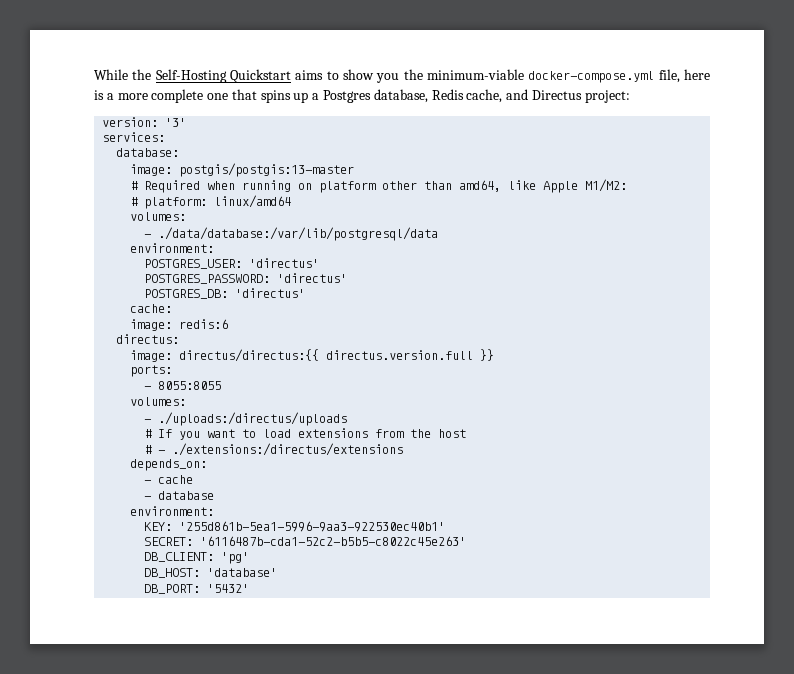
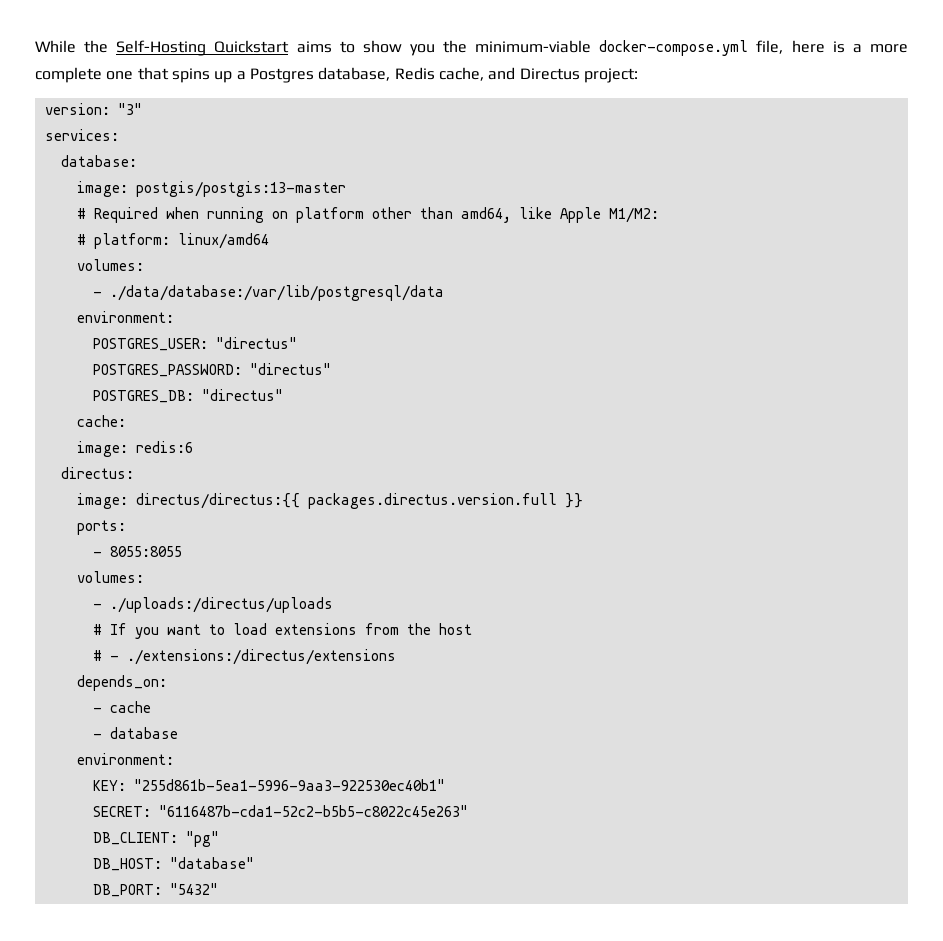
- version: '3'
+ version: "3"
- POSTGRES_USER: 'directus'
+ POSTGRES_USER: "directus"
- POSTGRES_PASSWORD: 'directus'
+ POSTGRES_PASSWORD: "directus"
- POSTGRES_DB: 'directus'
+ POSTGRES_DB: "directus"
- image: directus/directus:{{ directus.version.full }}
+ image: directus/directus:{{ packages.directus.version.full }}
- KEY: '255d861b-5ea1-5996-9aa3-922530ec40b1'
+ KEY: "255d861b-5ea1-5996-9aa3-922530ec40b1"
- SECRET: '6116487b-cda1-52c2-b5b5-c8022c45e263'
+ SECRET: "6116487b-cda1-52c2-b5b5-c8022c45e263"
- DB_CLIENT: 'pg'
+ DB_CLIENT: "pg"
- DB_HOST: 'database'
+ DB_HOST: "database"
- DB_PORT: '5432'
+ DB_PORT: "5432"

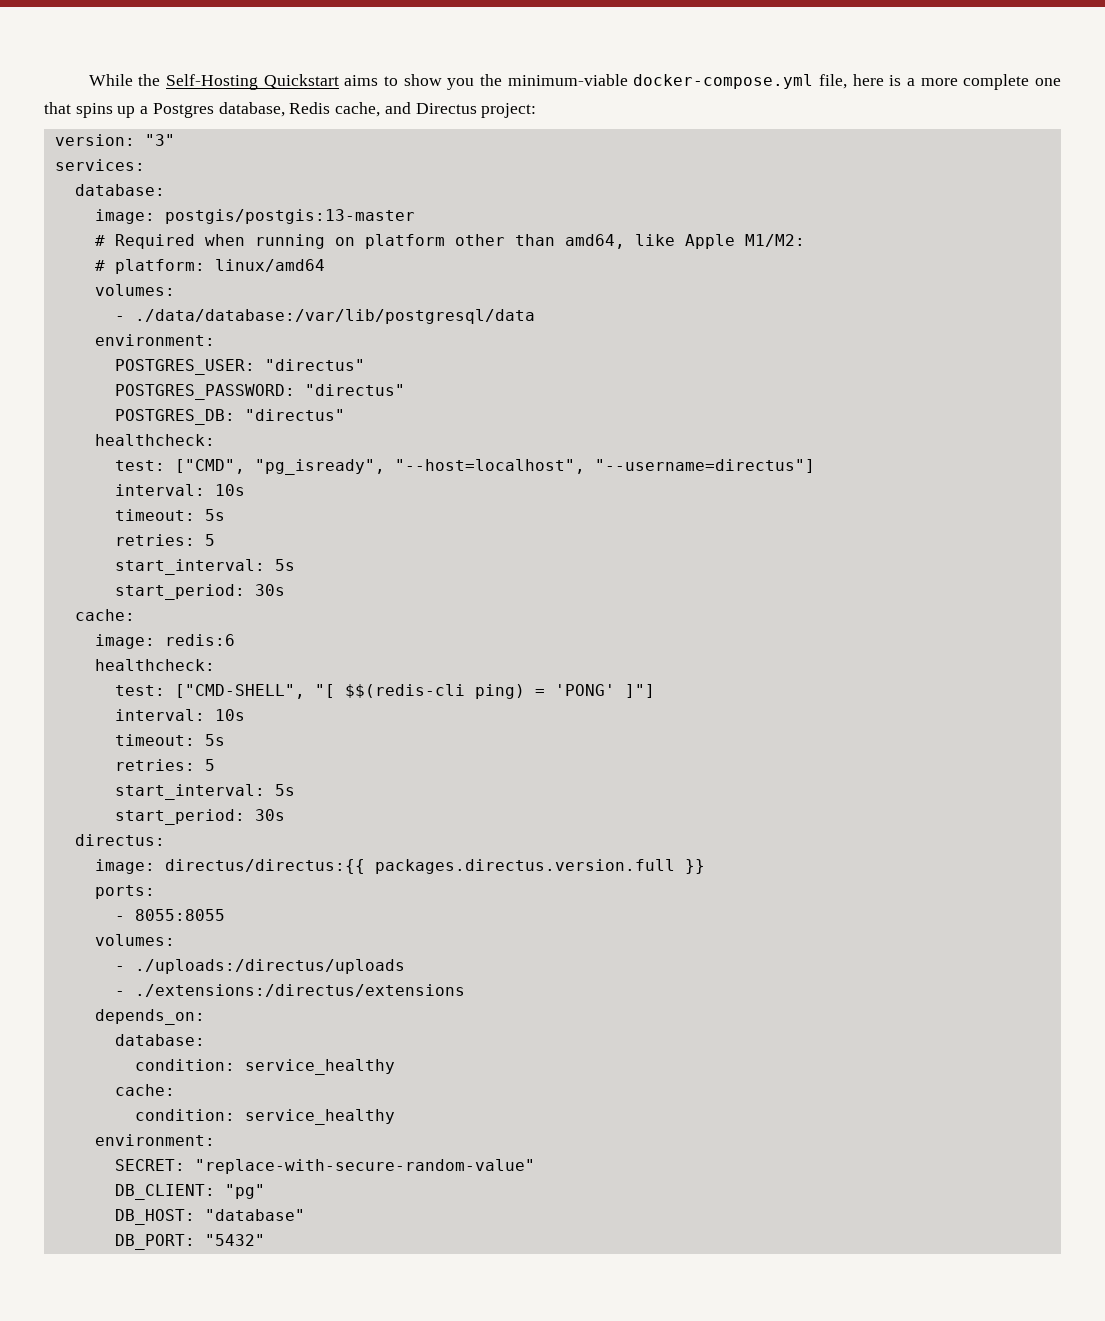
  POSTGRES_DB: "directus"
+ healthcheck:
+ test: ["CMD", "pg_isready", "--host=localhost", "--username=directus"]
+ interval: 10s
+ timeout: 5s
+ retries: 5
+ start_interval: 5s
+ start_period: 30s
  cache:
  image: redis:6
+ healthcheck:
+ test: ["CMD-SHELL", "[ $$(redis-cli ping) = 'PONG' ]"]
+ interval: 10s
+ timeout: 5s
+ retries: 5
+ start_interval: 5s
+ start_period: 30s
- # If you want to load extensions from the host
- # - ./extensions:/directus/extensions
+ - ./extensions:/directus/extensions
  depends_on:
- - cache
- - database
+ database:
+ condition: service_healthy
+ cache:
+ condition: service_healthy
  environment:
- KEY: "255d861b-5ea1-5996-9aa3-922530ec40b1"
- SECRET: "6116487b-cda1-52c2-b5b5-c8022c45e263"
+ SECRET: "replace-with-secure-random-value"

